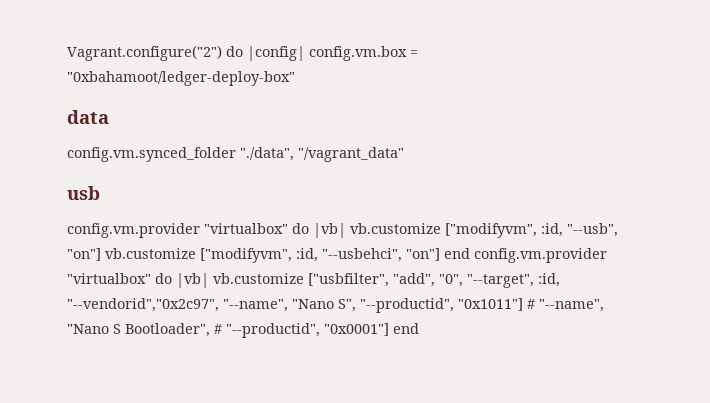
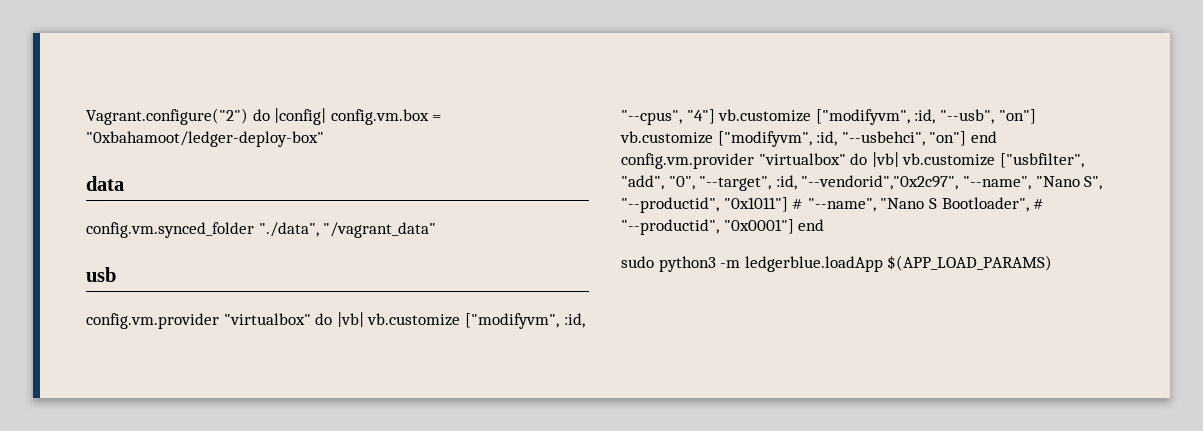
- config.vm.provider "virtualbox" do |vb| vb.customize ["modifyvm", :id, "--usb", "on"] vb.customize ["modifyvm", :id, "--usbehci", "on"] end config.vm.provider "virtualbox" do |vb| vb.customize ["usbfilter", "add", "0", "--target", :id, "--vendorid","0x2c97", "--name", "Nano S", "--productid", "0x1011"] # "--name", "Nano S Bootloader", # "--productid", "0x0001"] end
+ config.vm.provider "virtualbox" do |vb| vb.customize ["modifyvm", :id, "--cpus", "4"] vb.customize ["modifyvm", :id, "--usb", "on"] vb.customize ["modifyvm", :id, "--usbehci", "on"] end config.vm.provider "virtualbox" do |vb| vb.customize ["usbfilter", "add", "0", "--target", :id, "--vendorid","0x2c97", "--name", "Nano S", "--productid", "0x1011"] # "--name", "Nano S Bootloader", # "--productid", "0x0001"] end
+ sudo python3 -m ledgerblue.loadApp $(APP_LOAD_PARAMS)

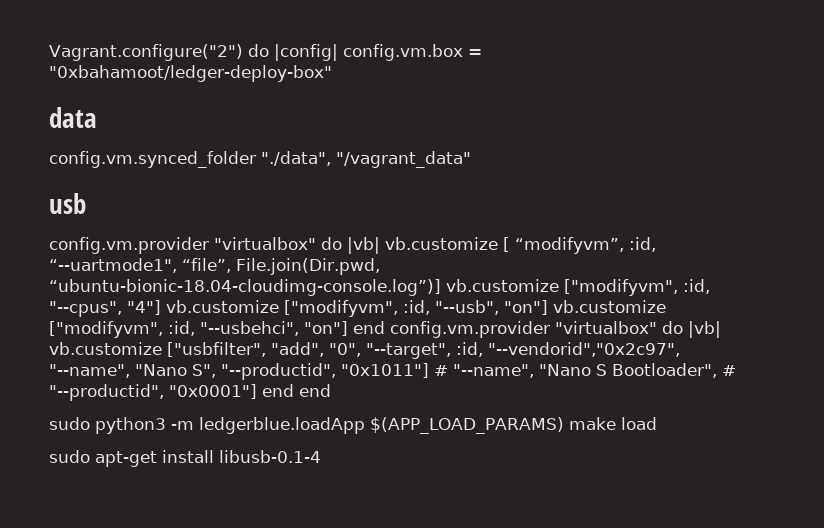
- config.vm.provider "virtualbox" do |vb| vb.customize ["modifyvm", :id, "--cpus", "4"] vb.customize ["modifyvm", :id, "--usb", "on"] vb.customize ["modifyvm", :id, "--usbehci", "on"] end config.vm.provider "virtualbox" do |vb| vb.customize ["usbfilter", "add", "0", "--target", :id, "--vendorid","0x2c97", "--name", "Nano S", "--productid", "0x1011"] # "--name", "Nano S Bootloader", # "--productid", "0x0001"] end
+ config.vm.provider "virtualbox" do |vb| vb.customize [ “modifyvm”, :id, “--uartmode1", “file”, File.join(Dir.pwd, “ubuntu-bionic-18.04-cloudimg-console.log”)] vb.customize ["modifyvm", :id, "--cpus", "4"] vb.customize ["modifyvm", :id, "--usb", "on"] vb.customize ["modifyvm", :id, "--usbehci", "on"] end config.vm.provider "virtualbox" do |vb| vb.customize ["usbfilter", "add", "0", "--target", :id, "--vendorid","0x2c97", "--name", "Nano S", "--productid", "0x1011"] # "--name", "Nano S Bootloader", # "--productid", "0x0001"] end end
- sudo python3 -m ledgerblue.loadApp $(APP_LOAD_PARAMS)
+ sudo python3 -m ledgerblue.loadApp $(APP_LOAD_PARAMS) make load
+ sudo apt-get install libusb-0.1-4

